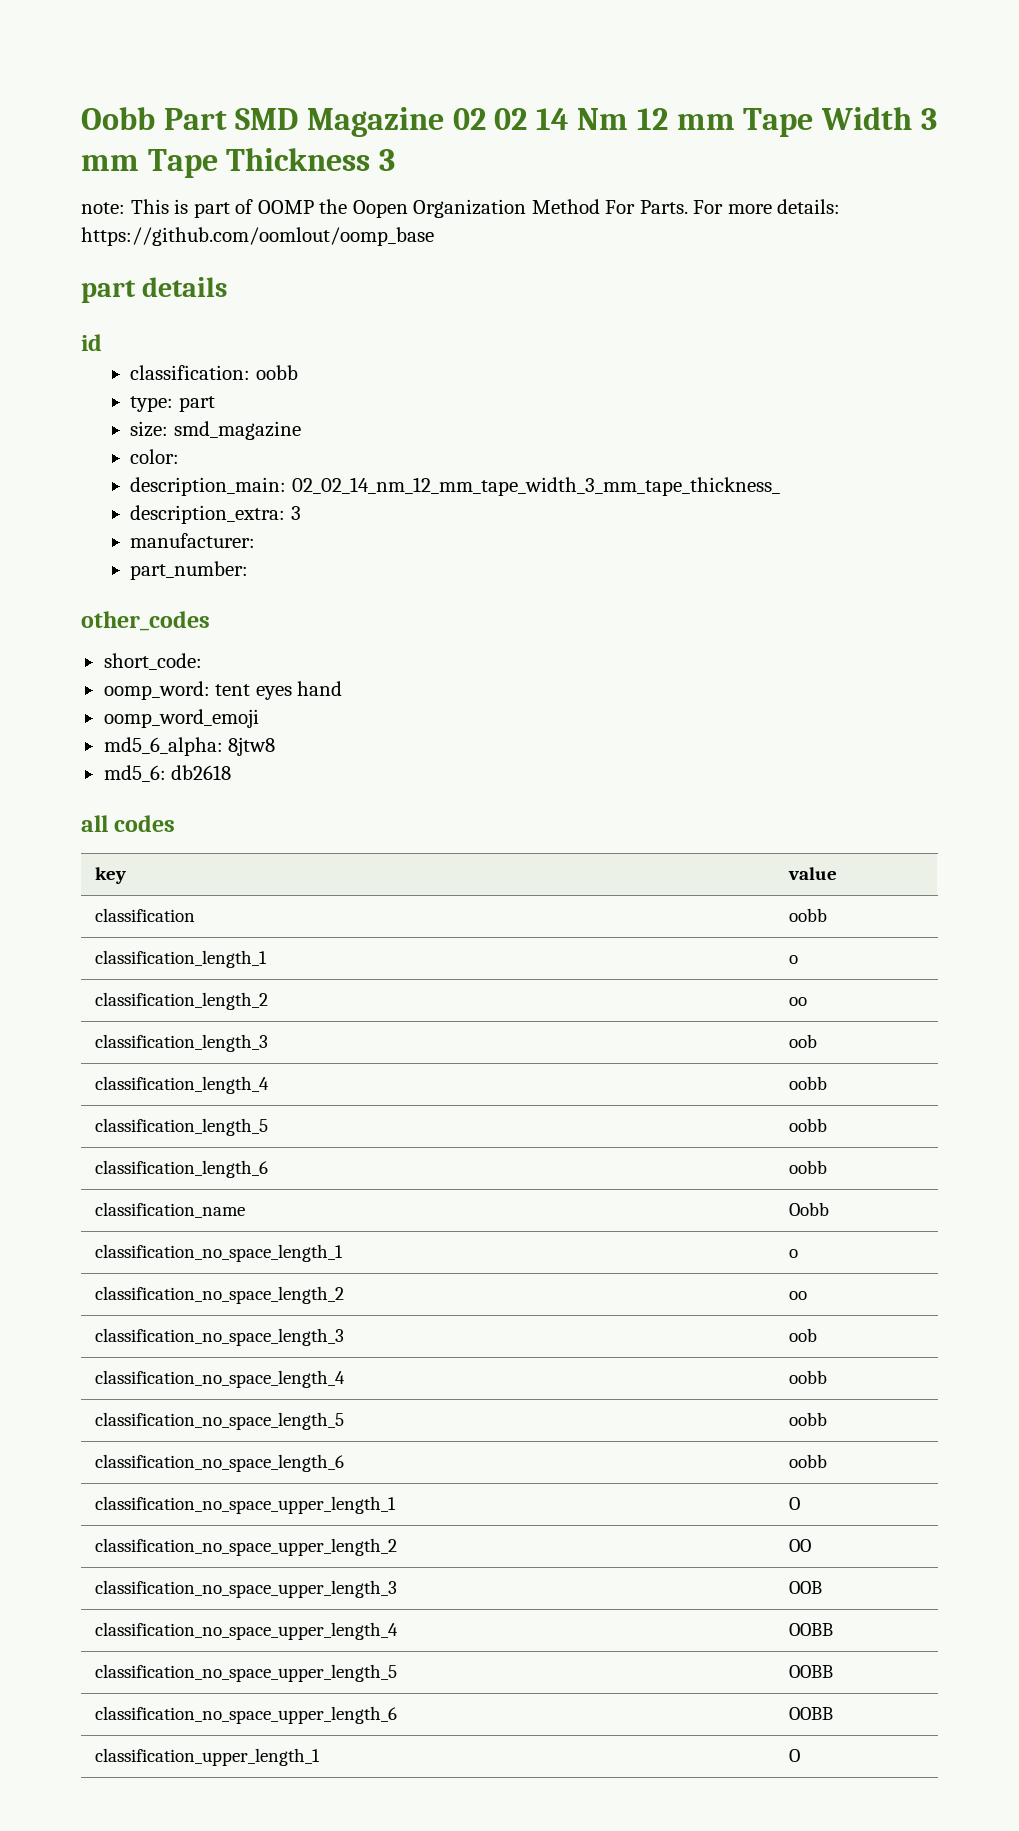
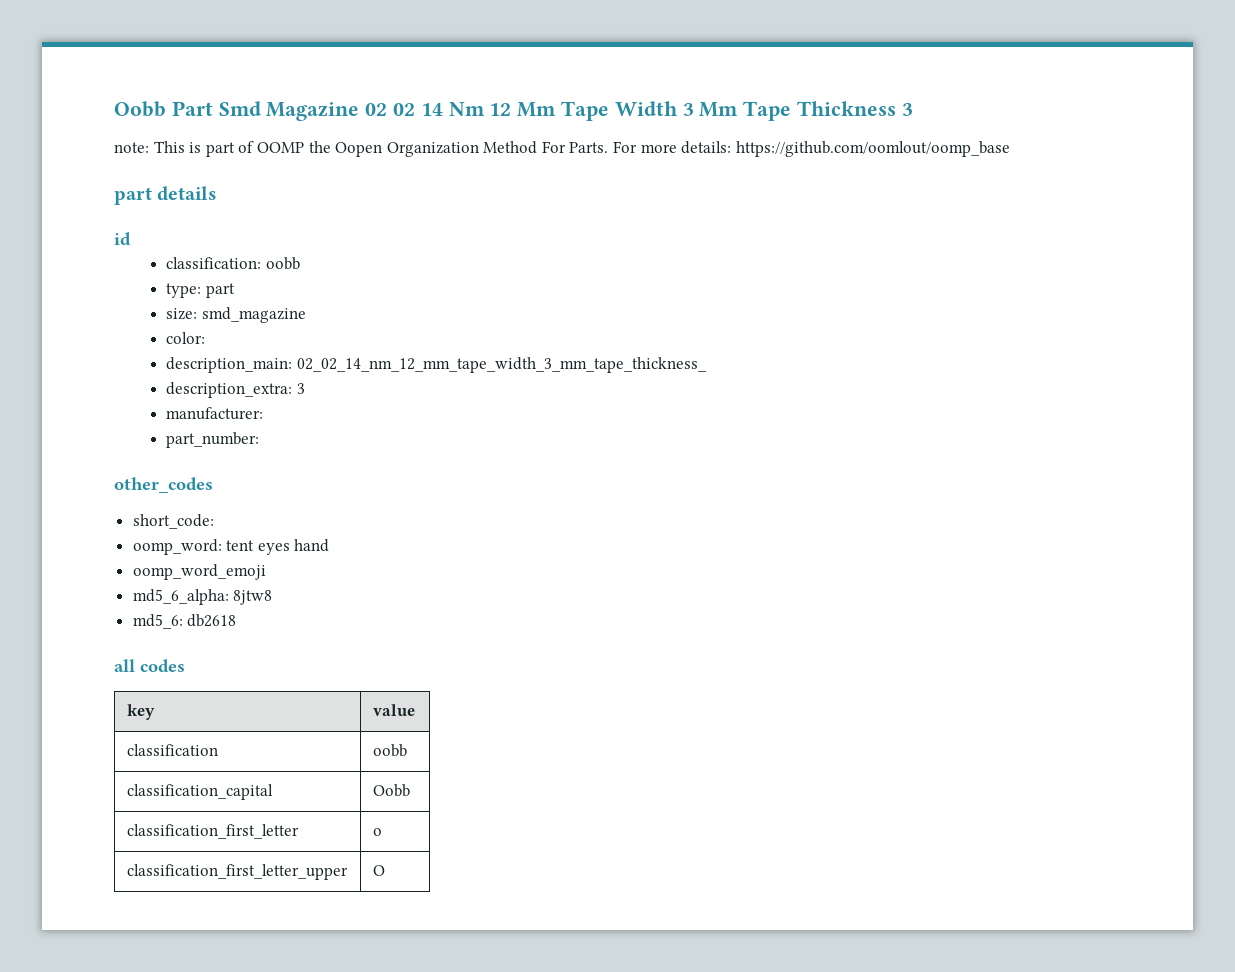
- Oobb Part SMD Magazine 02 02 14 Nm 12 mm Tape Width 3 mm Tape Thickness 3
+ Oobb Part Smd Magazine 02 02 14 Nm 12 Mm Tape Width 3 Mm Tape Thickness 3
- classification_length_1 | o
- classification_length_2 | oo
- classification_length_3 | oob
- classification_length_4 | oobb
- classification_length_5 | oobb
- classification_length_6 | oobb
- classification_name | Oobb
- classification_no_space_length_1 | o
- classification_no_space_length_2 | oo
- classification_no_space_length_3 | oob
- classification_no_space_length_4 | oobb
- classification_no_space_length_5 | oobb
- classification_no_space_length_6 | oobb
- classification_no_space_upper_length_1 | O
- classification_no_space_upper_length_2 | OO
- classification_no_space_upper_length_3 | OOB
- classification_no_space_upper_length_4 | OOBB
- classification_no_space_upper_length_5 | OOBB
- classification_no_space_upper_length_6 | OOBB
- classification_upper_length_1 | O
+ classification_capital | Oobb
+ classification_first_letter | o
+ classification_first_letter_upper | O

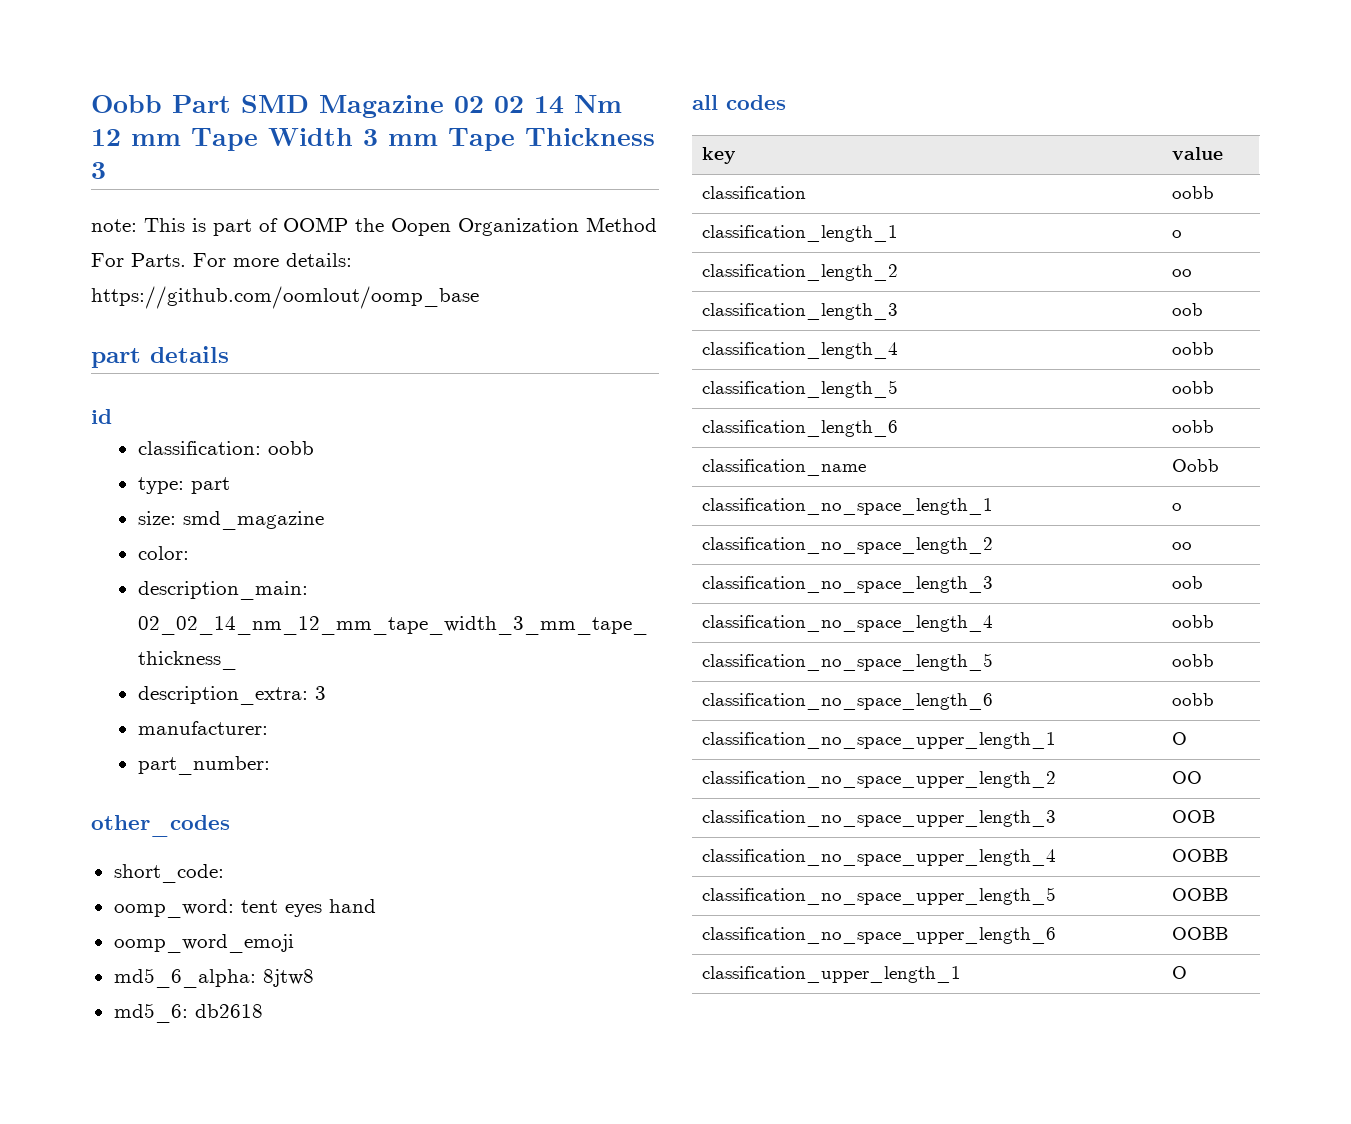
- Oobb Part Smd Magazine 02 02 14 Nm 12 Mm Tape Width 3 Mm Tape Thickness 3
+ Oobb Part SMD Magazine 02 02 14 Nm 12 mm Tape Width 3 mm Tape Thickness 3
- classification_capital | Oobb
+ classification_length_1 | o
+ classification_length_2 | oo
+ classification_length_3 | oob
+ classification_length_4 | oobb
+ classification_length_5 | oobb
+ classification_length_6 | oobb
+ classification_name | Oobb
- classification_first_letter | o
- classification_first_letter_upper | O
+ classification_no_space_length_1 | o
+ classification_no_space_length_2 | oo
+ classification_no_space_length_3 | oob
+ classification_no_space_length_4 | oobb
+ classification_no_space_length_5 | oobb
+ classification_no_space_length_6 | oobb
+ classification_no_space_upper_length_1 | O
+ classification_no_space_upper_length_2 | OO
+ classification_no_space_upper_length_3 | OOB
+ classification_no_space_upper_length_4 | OOBB
+ classification_no_space_upper_length_5 | OOBB
+ classification_no_space_upper_length_6 | OOBB
+ classification_upper_length_1 | O

